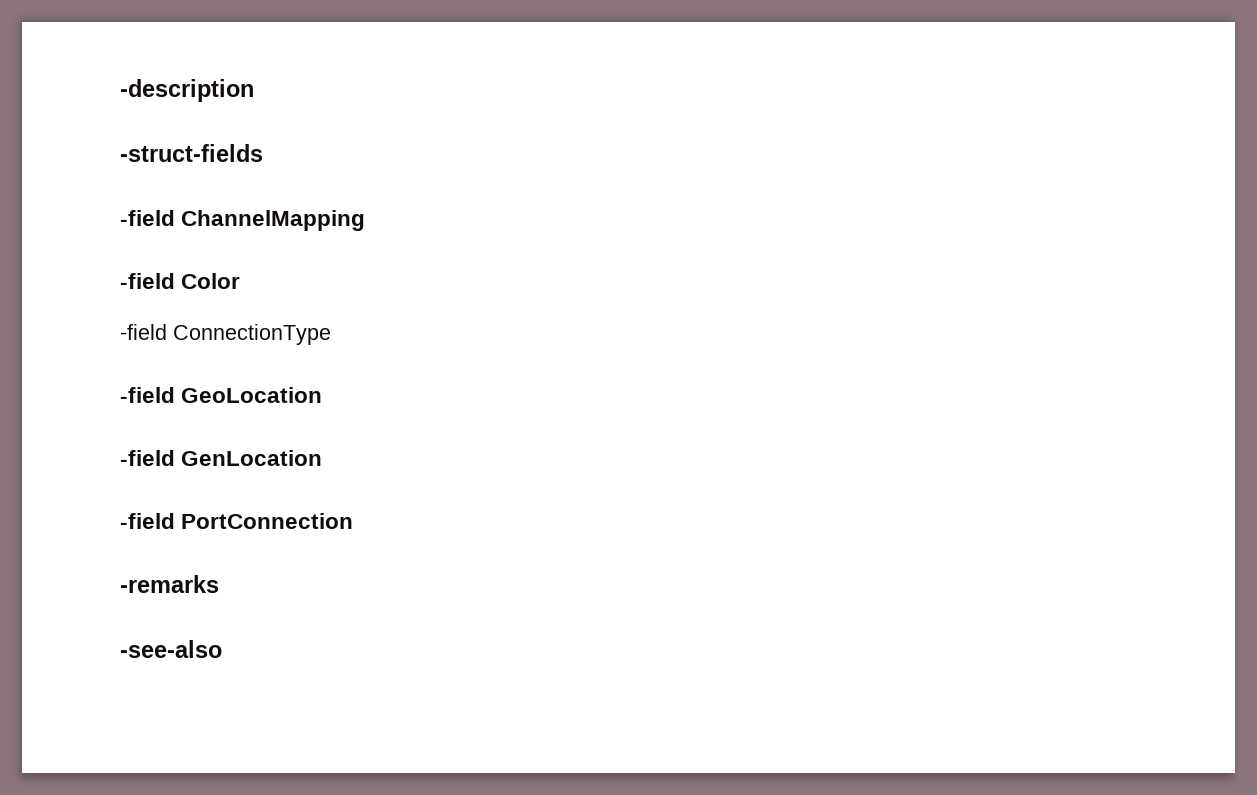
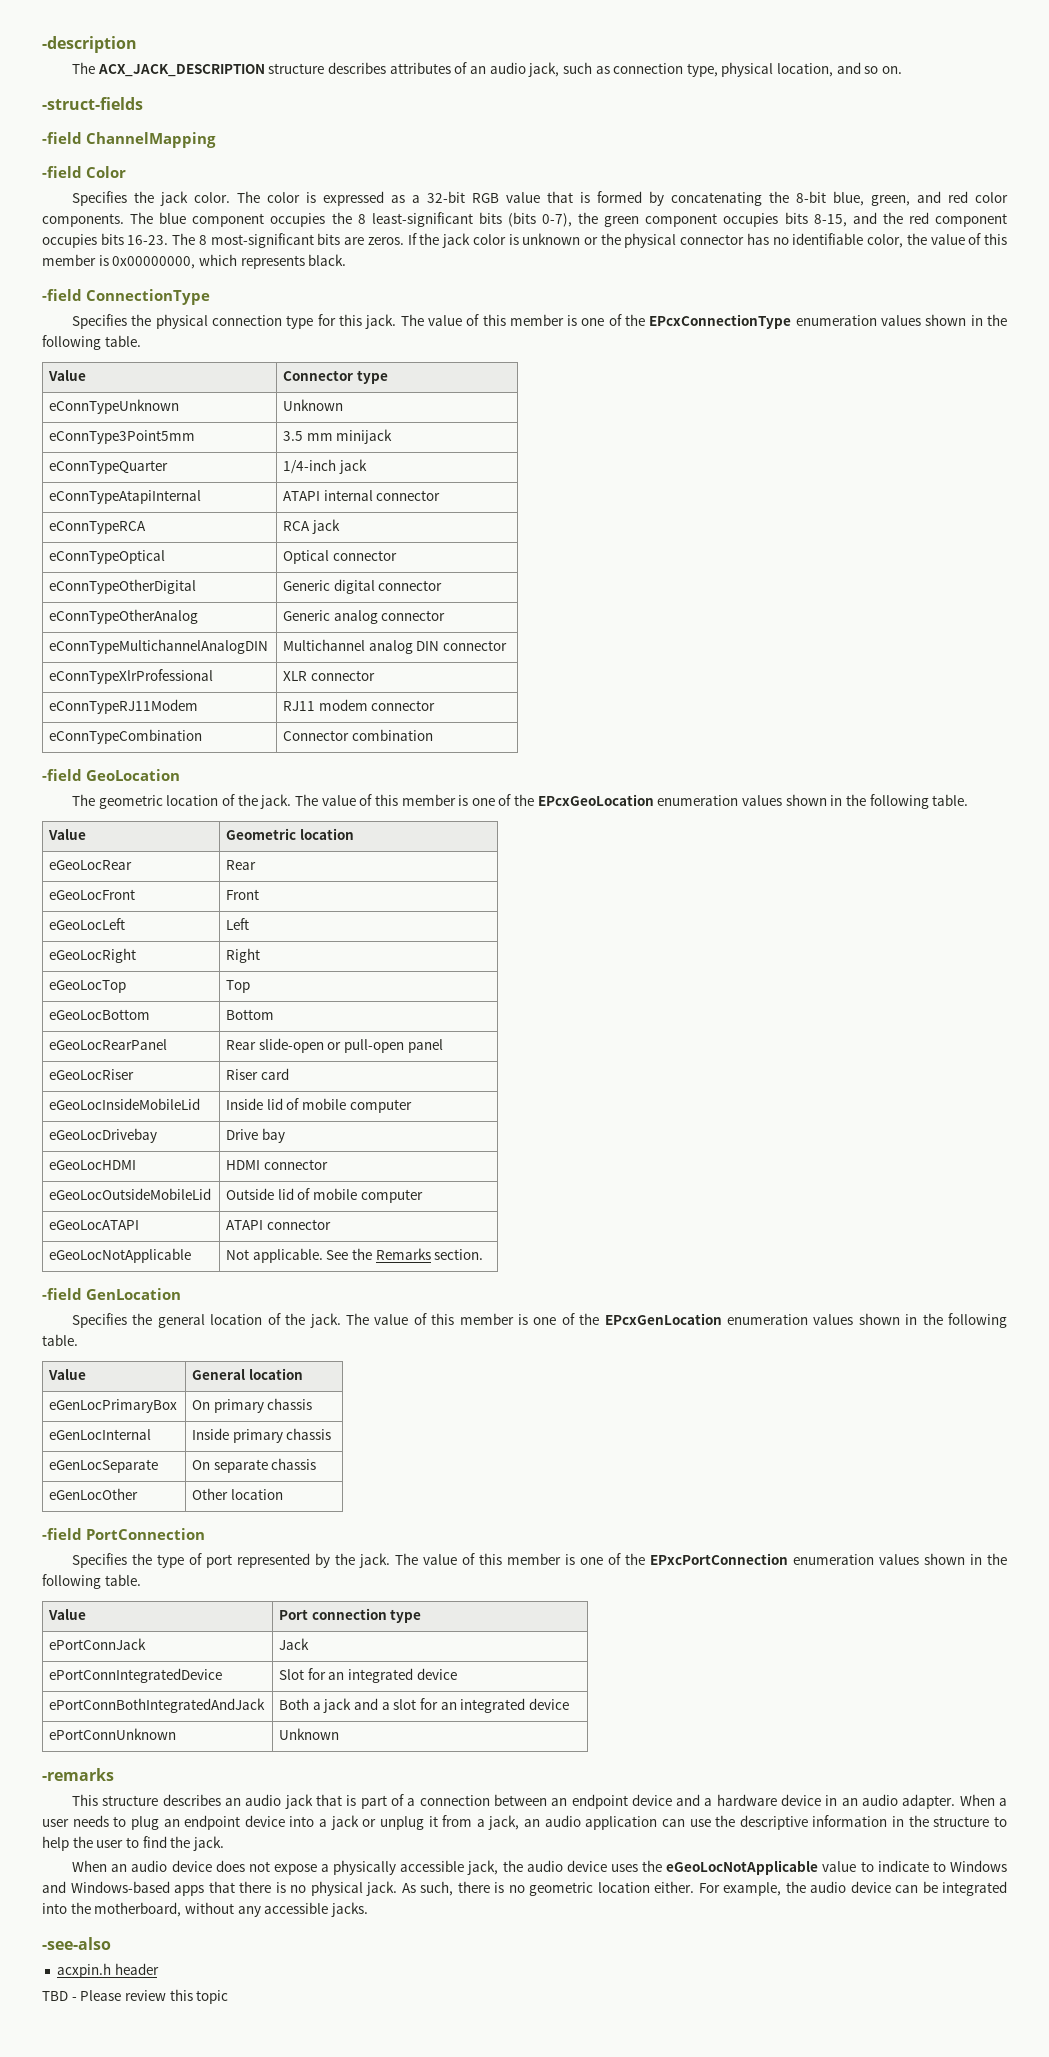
+ The ACX_JACK_DESCRIPTION structure describes attributes of an audio jack, such as connection type, physical location, and so on.
+ Specifies the jack color. The color is expressed as a 32-bit RGB value that is formed by concatenating the 8-bit blue, green, and red color components. The blue component occupies the 8 least-significant bits (bits 0-7), the green component occupies bits 8-15, and the red component occupies bits 16-23. The 8 most-significant bits are zeros. If the jack color is unknown or the physical connector has no identifiable color, the value of this member is 0x00000000, which represents black.
  -field ConnectionType
+ Specifies the physical connection type for this jack. The value of this member is one of the EPcxConnectionType enumeration values shown in the following table.
+ Value | Connector type
+ eConnTypeUnknown | Unknown
+ eConnType3Point5mm | 3.5 mm minijack
+ eConnTypeQuarter | 1/4-inch jack
+ eConnTypeAtapiInternal | ATAPI internal connector
+ eConnTypeRCA | RCA jack
+ eConnTypeOptical | Optical connector
+ eConnTypeOtherDigital | Generic digital connector
+ eConnTypeOtherAnalog | Generic analog connector
+ eConnTypeMultichannelAnalogDIN | Multichannel analog DIN connector
+ eConnTypeXlrProfessional | XLR connector
+ eConnTypeRJ11Modem | RJ11 modem connector
+ eConnTypeCombination | Connector combination
  -field GeoLocation
+ The geometric location of the jack. The value of this member is one of the EPcxGeoLocation enumeration values shown in the following table.
+ Value | Geometric location
+ eGeoLocRear | Rear
+ eGeoLocFront | Front
+ eGeoLocLeft | Left
+ eGeoLocRight | Right
+ eGeoLocTop | Top
+ eGeoLocBottom | Bottom
+ eGeoLocRearPanel | Rear slide-open or pull-open panel
+ eGeoLocRiser | Riser card
+ eGeoLocInsideMobileLid | Inside lid of mobile computer
+ eGeoLocDrivebay | Drive bay
+ eGeoLocHDMI | HDMI connector
+ eGeoLocOutsideMobileLid | Outside lid of mobile computer
+ eGeoLocATAPI | ATAPI connector
+ eGeoLocNotApplicable | Not applicable. See the Remarks section.
  -field GenLocation
+ Specifies the general location of the jack. The value of this member is one of the EPcxGenLocation enumeration values shown in the following table.
+ Value | General location
+ eGenLocPrimaryBox | On primary chassis
+ eGenLocInternal | Inside primary chassis
+ eGenLocSeparate | On separate chassis
+ eGenLocOther | Other location
  -field PortConnection
+ Specifies the type of port represented by the jack. The value of this member is one of the EPxcPortConnection enumeration values shown in the following table.
+ Value | Port connection type
+ ePortConnJack | Jack
+ ePortConnIntegratedDevice | Slot for an integrated device
+ ePortConnBothIntegratedAndJack | Both a jack and a slot for an integrated device
+ ePortConnUnknown | Unknown
  -remarks
+ This structure describes an audio jack that is part of a connection between an endpoint device and a hardware device in an audio adapter. When a user needs to plug an endpoint device into a jack or unplug it from a jack, an audio application can use the descriptive information in the structure to help the user to find the jack.
+ When an audio device does not expose a physically accessible jack, the audio device uses the eGeoLocNotApplicable value to indicate to Windows and Windows-based apps that there is no physical jack. As such, there is no geometric location either. For example, the audio device can be integrated into the motherboard, without any accessible jacks.
  -see-also
+ acxpin.h header
+ TBD - Please review this topic

